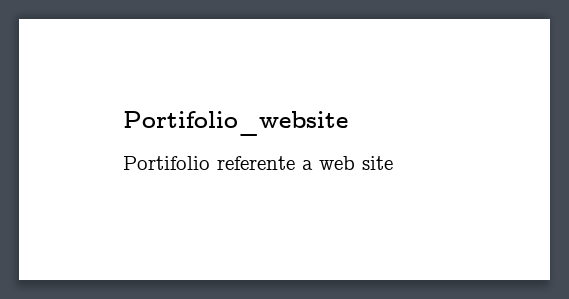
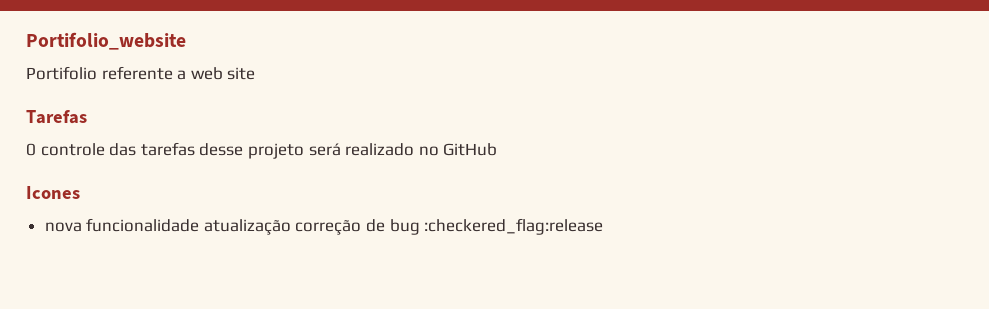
+ Tarefas
+ 0 controle das tarefas desse projeto será realizado no GitHub
+ Icones
+ nova funcionalidade atualização correção de bug :checkered_flag:release

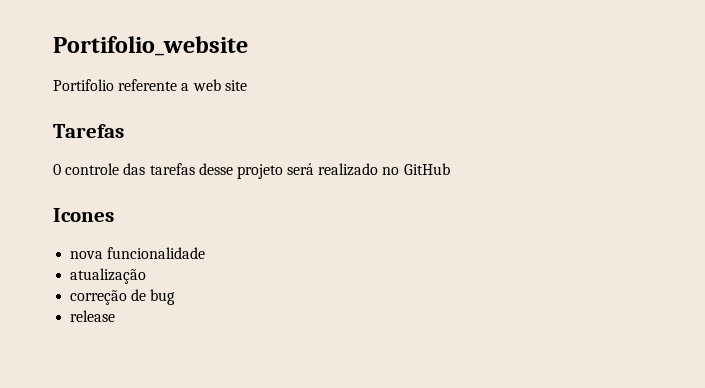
- nova funcionalidade atualização correção de bug :checkered_flag:release
+ nova funcionalidade
+ atualização
+ correção de bug
+ release

